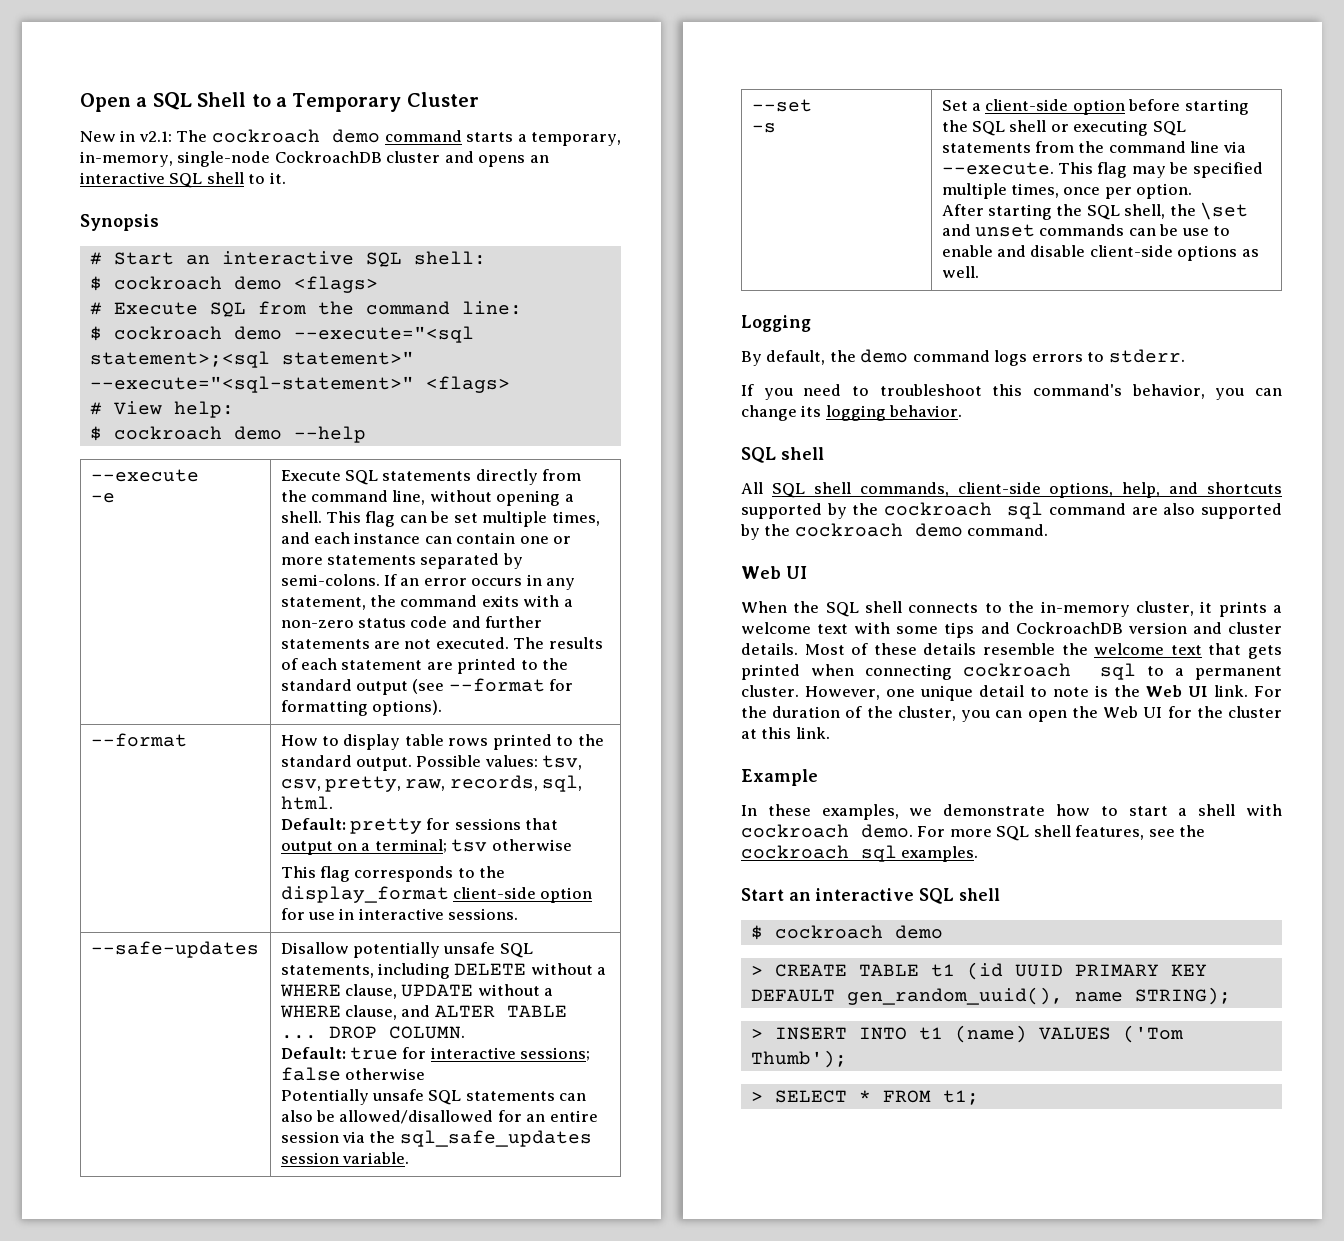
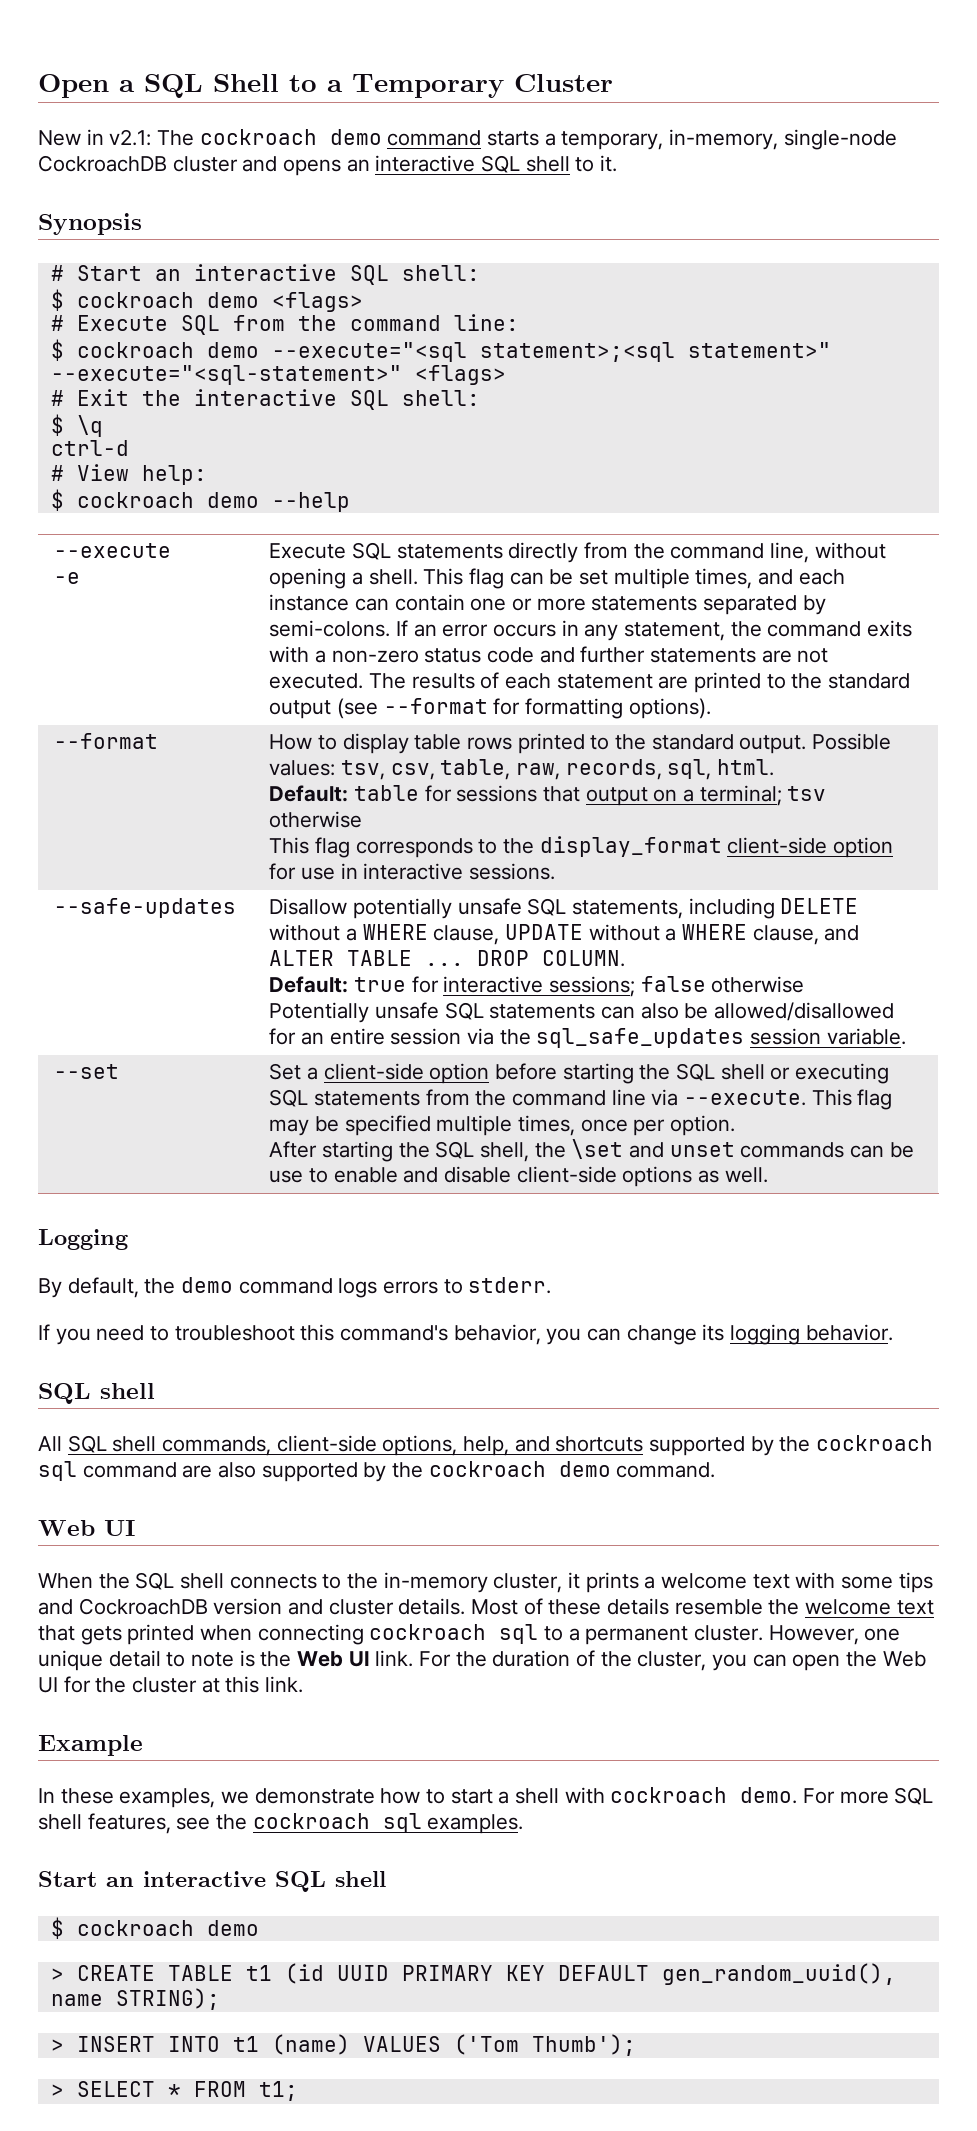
+ # Exit the interactive SQL shell:
+ $ \q
+ ctrl-d
- Possible values: tsv, csv, pretty, raw, records, sql, html.
+ Possible values: tsv, csv, table, raw, records, sql, html.
- Default: pretty for sessions that output on a terminal; tsv otherwise
+ Default: table for sessions that output on a terminal; tsv otherwise
- -s

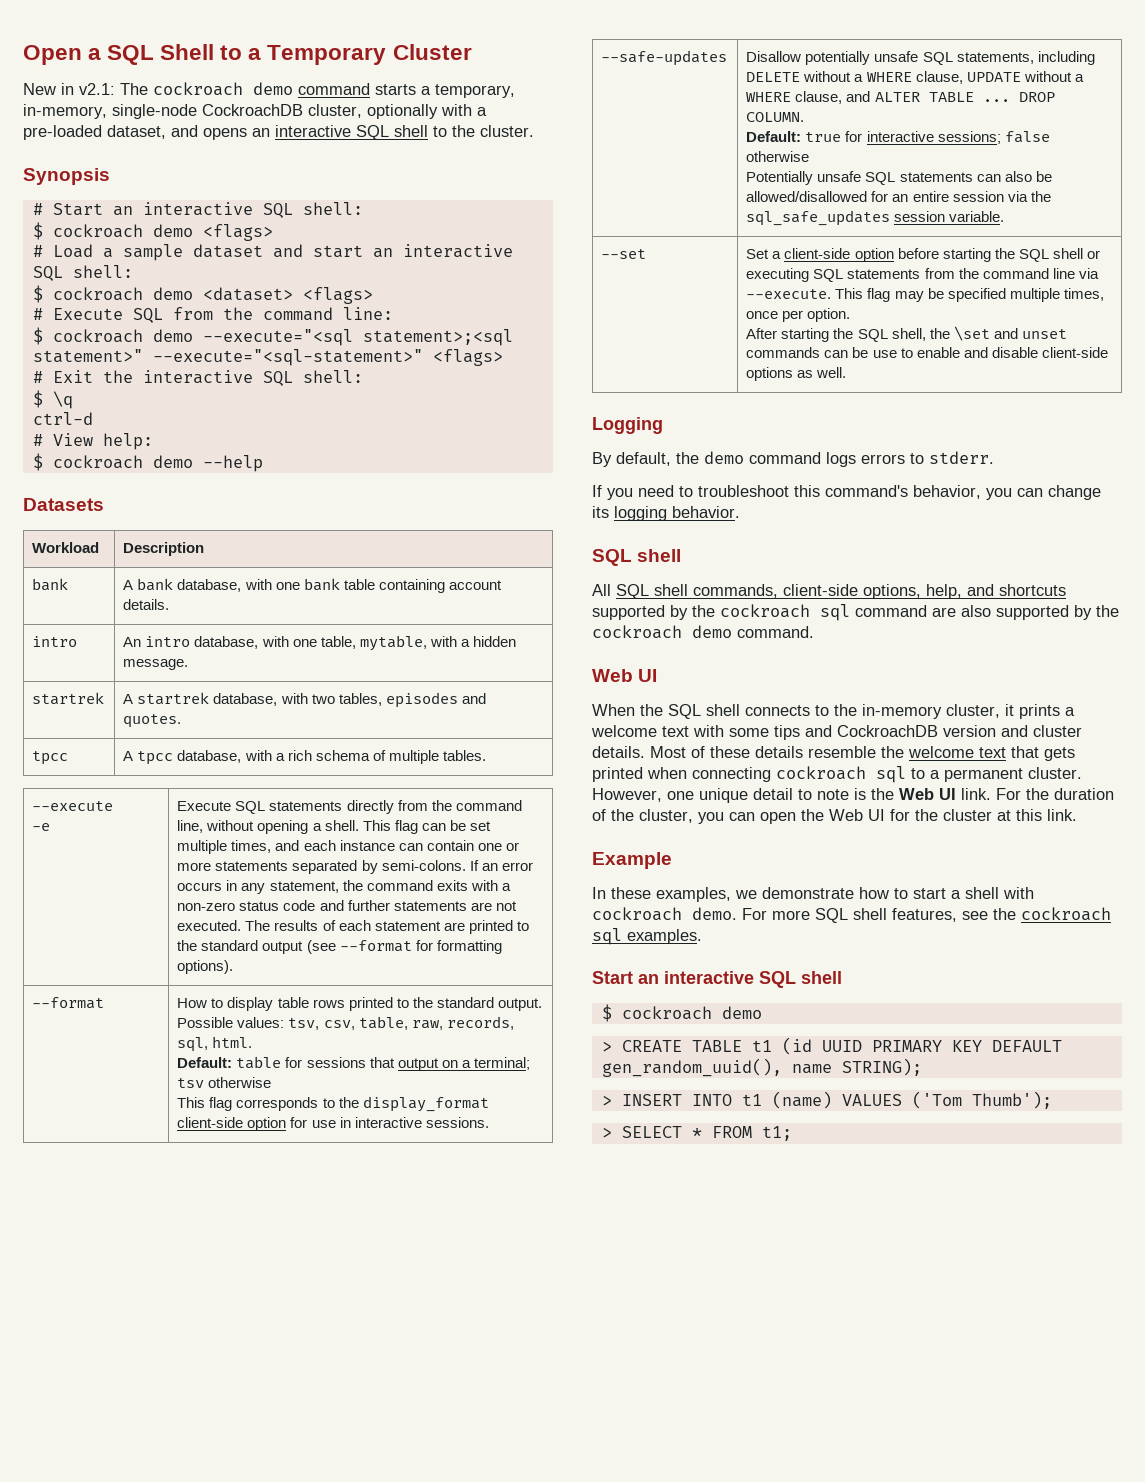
- New in v2.1: The cockroach demo command starts a temporary, in-memory, single-node CockroachDB cluster and opens an interactive SQL shell to it.
+ New in v2.1: The cockroach demo command starts a temporary, in-memory, single-node CockroachDB cluster, optionally with a pre-loaded dataset, and opens an interactive SQL shell to the cluster.
+ # Load a sample dataset and start an interactive SQL shell:
+ $ cockroach demo <dataset> <flags>
+ Datasets
+ Workload | Description
+ bank | A bank database, with one bank table containing account details.
+ intro | An intro database, with one table, mytable, with a hidden message.
+ startrek | A startrek database, with two tables, episodes and quotes.
+ tpcc | A tpcc database, with a rich schema of multiple tables.

